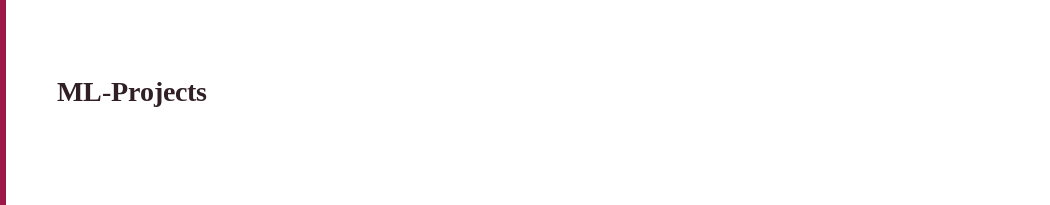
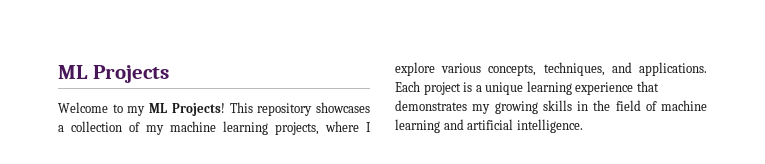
- ML-Projects
+ ML Projects
+ Welcome to my ML Projects! This repository showcases a collection of my machine learning projects, where I explore various concepts, techniques, and applications. Each project is a unique learning experience that demonstrates my growing skills in the field of machine learning and artificial intelligence.

